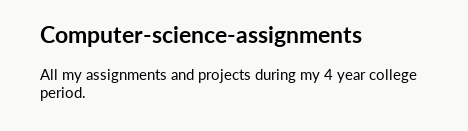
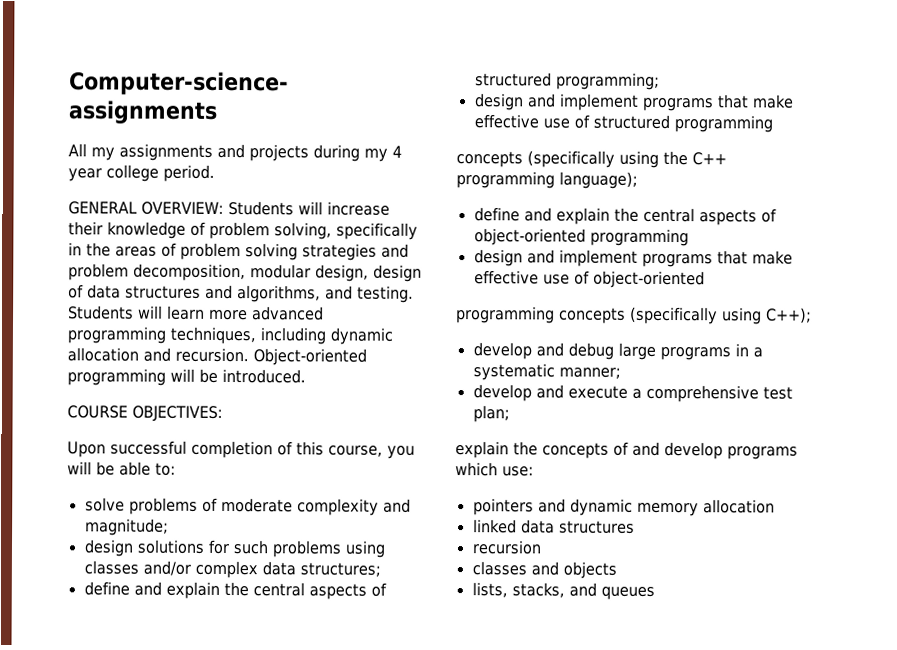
+ GENERAL OVERVIEW: Students will increase their knowledge of problem solving, specifically in the areas of problem solving strategies and problem decomposition, modular design, design of data structures and algorithms, and testing. Students will learn more advanced programming techniques, including dynamic allocation and recursion. Object-oriented programming will be introduced.
+ COURSE OBJECTIVES:
+ Upon successful completion of this course, you will be able to:
+ solve problems of moderate complexity and magnitude;
+ design solutions for such problems using classes and/or complex data structures;
+ define and explain the central aspects of structured programming;
+ design and implement programs that make effective use of structured programming
+ concepts (specifically using the C++ programming language);
+ define and explain the central aspects of object-oriented programming
+ design and implement programs that make effective use of object-oriented
+ programming concepts (specifically using C++);
+ develop and debug large programs in a systematic manner;
+ develop and execute a comprehensive test plan;
+ explain the concepts of and develop programs which use:
+ pointers and dynamic memory allocation
+ linked data structures
+ recursion
+ classes and objects
+ lists, stacks, and queues

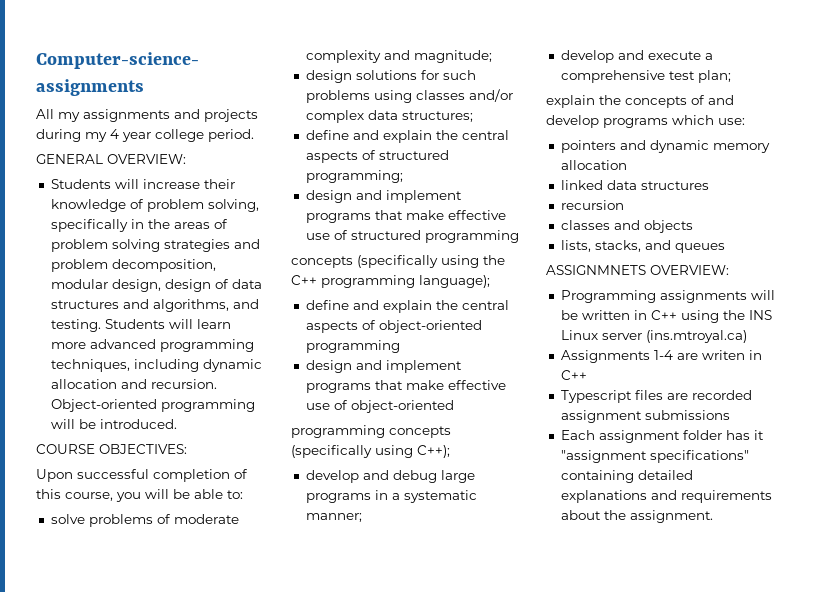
- GENERAL OVERVIEW: Students will increase their knowledge of problem solving, specifically in the areas of problem solving strategies and problem decomposition, modular design, design of data structures and algorithms, and testing.
+ GENERAL OVERVIEW:
+ Students will increase their knowledge of problem solving, specifically in the areas of problem solving strategies and problem decomposition, modular design, design of data structures and algorithms, and testing.
+ ASSIGNMNETS OVERVIEW:
+ Programming assignments will be written in C++ using the INS Linux server (ins.mtroyal.ca)
+ Assignments 1-4 are writen in C++
+ Typescript files are recorded assignment submissions
+ Each assignment folder has it "assignment specifications" containing detailed explanations and requirements about the assignment.

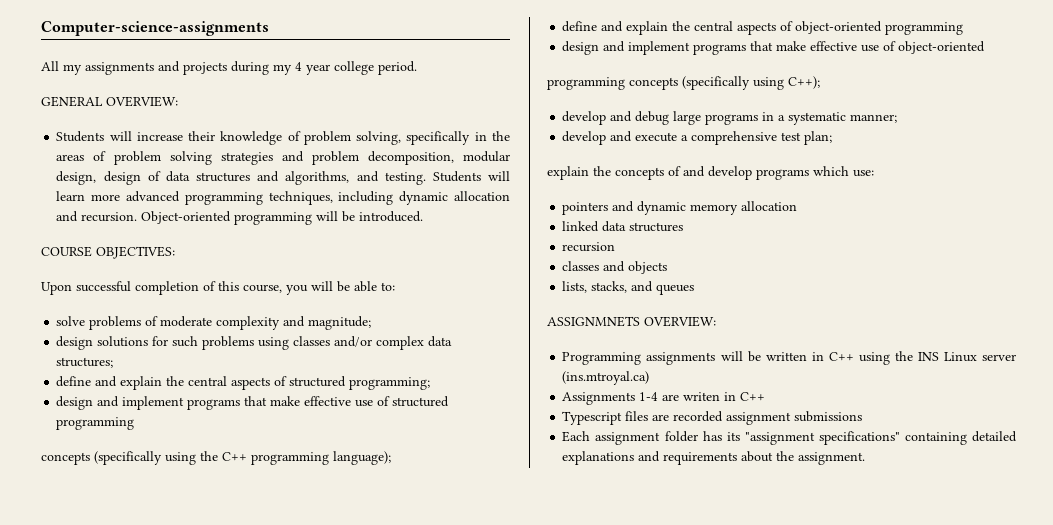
- Each assignment folder has it "assignment specifications" containing detailed explanations and requirements about the assignment.
+ Each assignment folder has its "assignment specifications" containing detailed explanations and requirements about the assignment.

